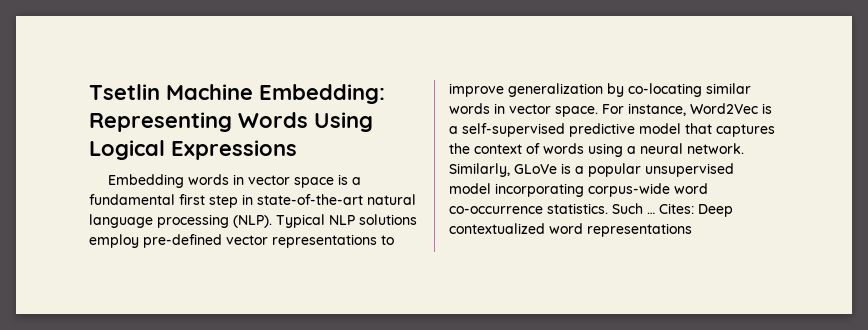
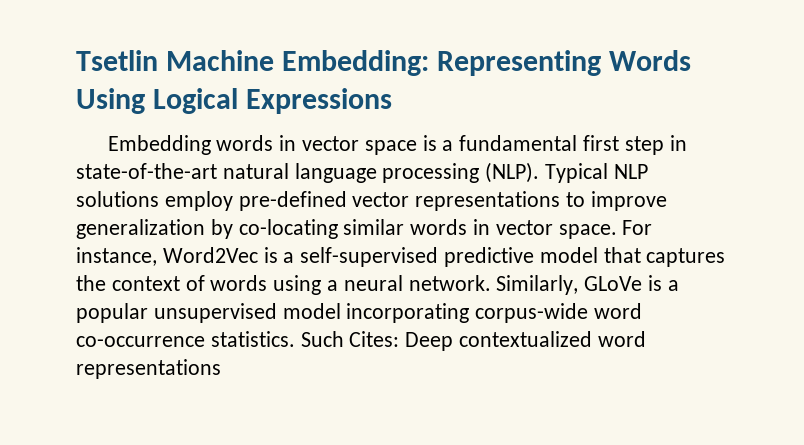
- Such … Cites: Deep contextualized word representations
+ Such Cites: Deep contextualized word representations

